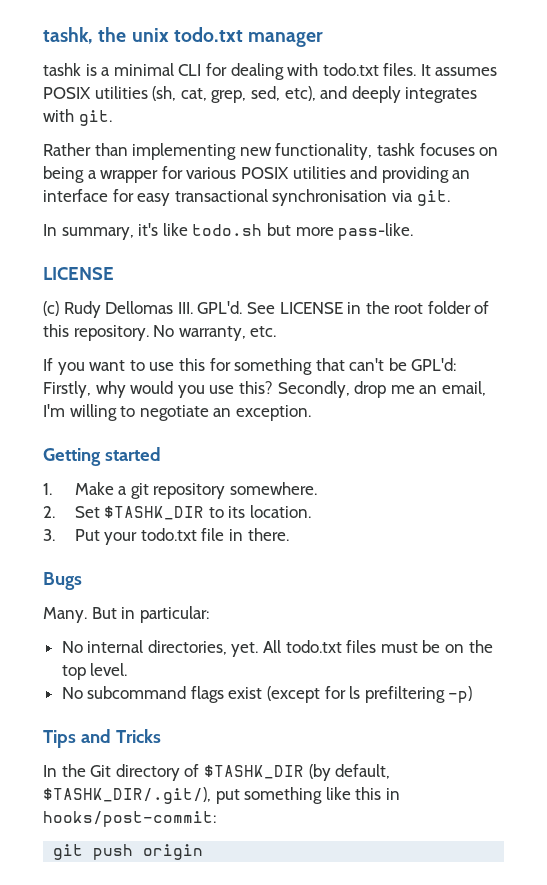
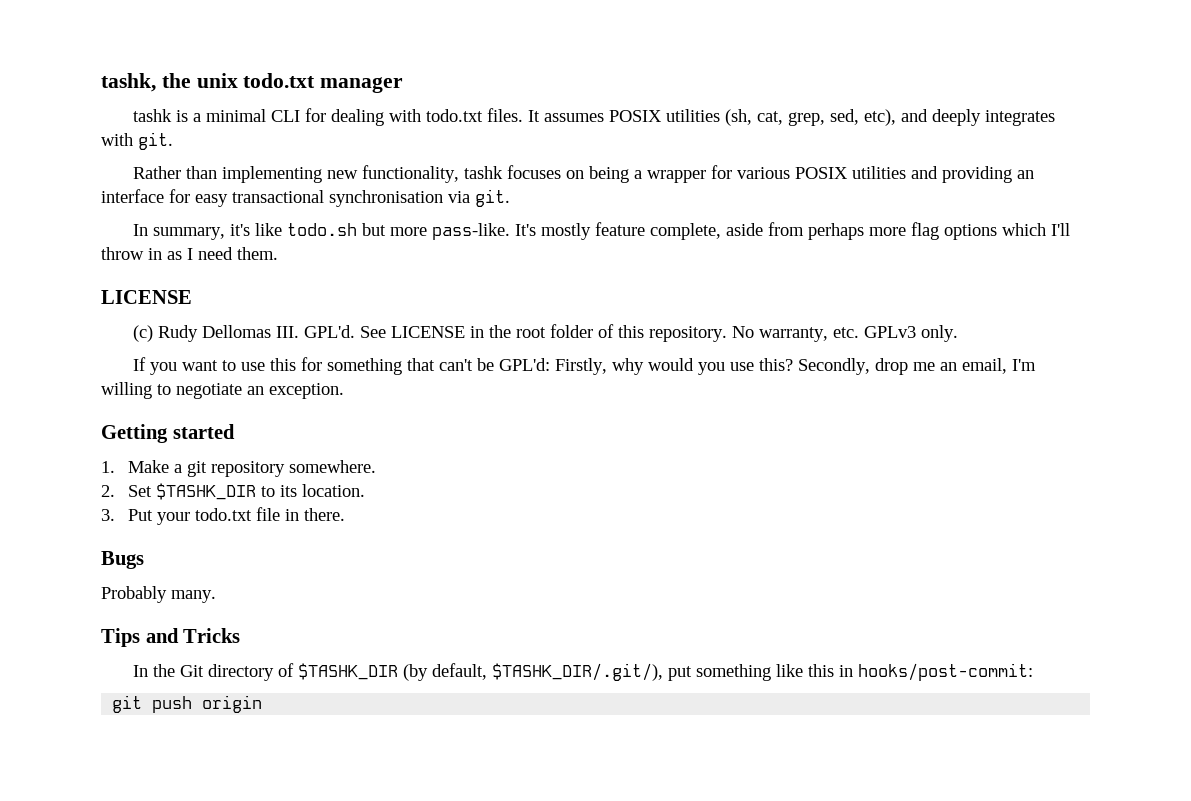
+ It's mostly feature complete, aside from perhaps more flag options which I'll throw in as I need them.
- No warranty, etc.
+ No warranty, etc. GPLv3 only.
- Many. But in particular:
- No internal directories, yet. All todo.txt files must be on the top level.
- No subcommand flags exist (except for ls prefiltering -p)
+ Probably many.

